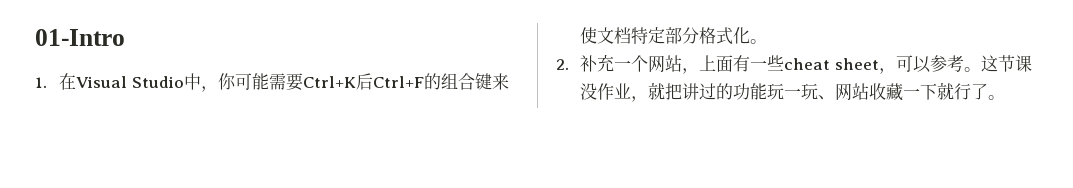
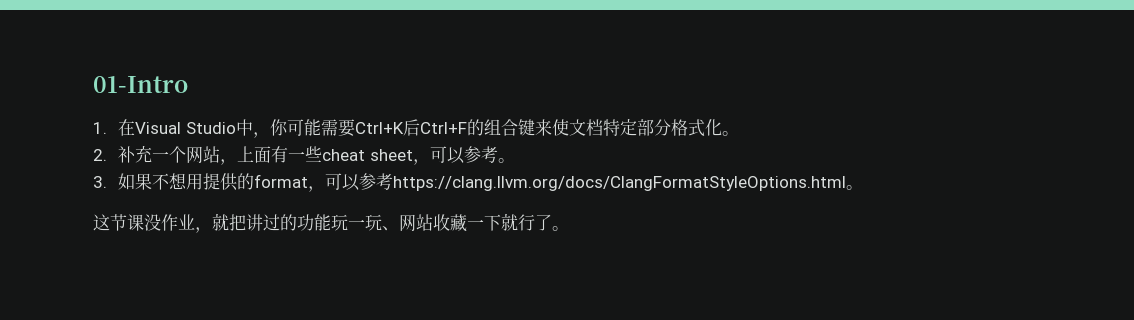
- 2.补充一个网站，上面有一些cheat sheet，可以参考。这节课没作业，就把讲过的功能玩一玩、网站收藏一下就行了。
+ 2.补充一个网站，上面有一些cheat sheet，可以参考。
+ 3.如果不想用提供的format，可以参考https://clang.llvm.org/docs/ClangFormatStyleOptions.html。
+ 这节课没作业，就把讲过的功能玩一玩、网站收藏一下就行了。

